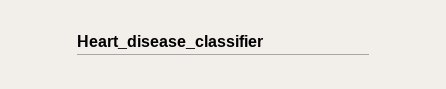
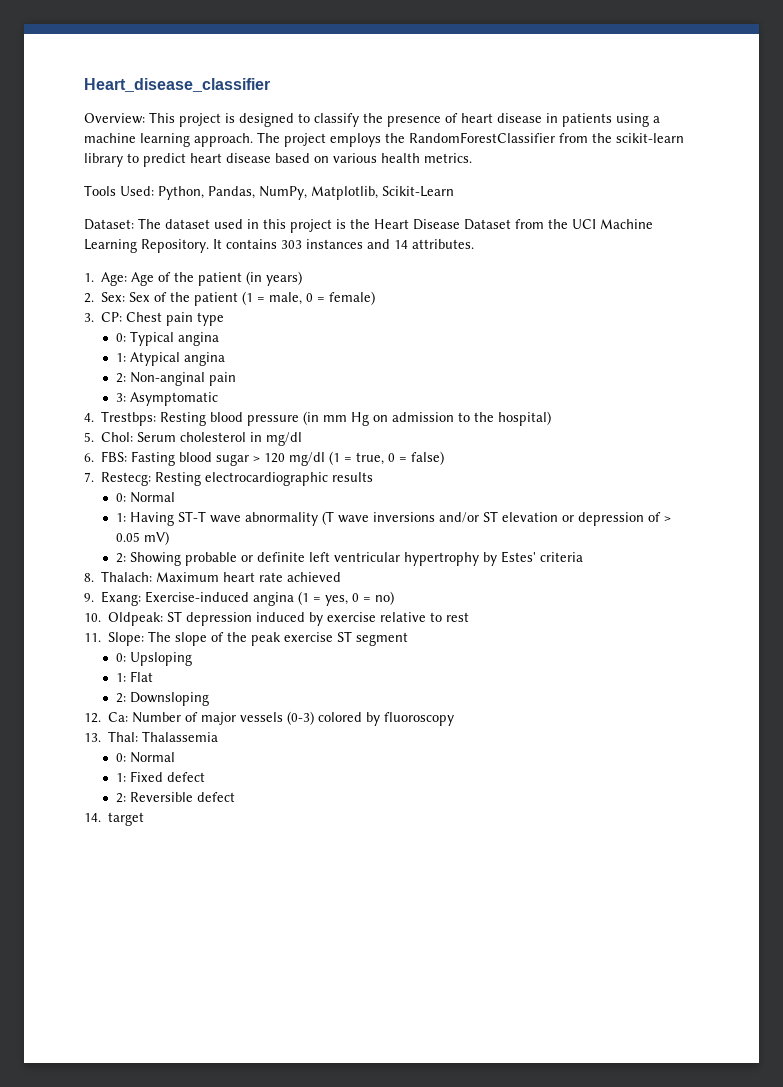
+ Overview: This project is designed to classify the presence of heart disease in patients using a machine learning approach. The project employs the RandomForestClassifier from the scikit-learn library to predict heart disease based on various health metrics.
+ Tools Used: Python, Pandas, NumPy, Matplotlib, Scikit-Learn
+ Dataset: The dataset used in this project is the Heart Disease Dataset from the UCI Machine Learning Repository. It contains 303 instances and 14 attributes.
+ 1. Age: Age of the patient (in years)
+ 2. Sex: Sex of the patient (1 = male, 0 = female)
+ 3. CP: Chest pain type
+ 0: Typical angina
+ 1: Atypical angina
+ 2: Non-anginal pain
+ 3: Asymptomatic
+ 4. Trestbps: Resting blood pressure (in mm Hg on admission to the hospital)
+ 5. Chol: Serum cholesterol in mg/dl
+ 6. FBS: Fasting blood sugar > 120 mg/dl (1 = true, 0 = false)
+ 7. Restecg: Resting electrocardiographic results
+ 0: Normal
+ 1: Having ST-T wave abnormality (T wave inversions and/or ST elevation or depression of > 0.05 mV)
+ 2: Showing probable or definite left ventricular hypertrophy by Estes' criteria
+ 8. Thalach: Maximum heart rate achieved
+ 9. Exang: Exercise-induced angina (1 = yes, 0 = no)
+ 10. Oldpeak: ST depression induced by exercise relative to rest
+ 11. Slope: The slope of the peak exercise ST segment
+ 0: Upsloping
+ 1: Flat
+ 2: Downsloping
+ 12. Ca: Number of major vessels (0-3) colored by fluoroscopy
+ 13. Thal: Thalassemia
+ 0: Normal
+ 1: Fixed defect
+ 2: Reversible defect
+ 14. target

